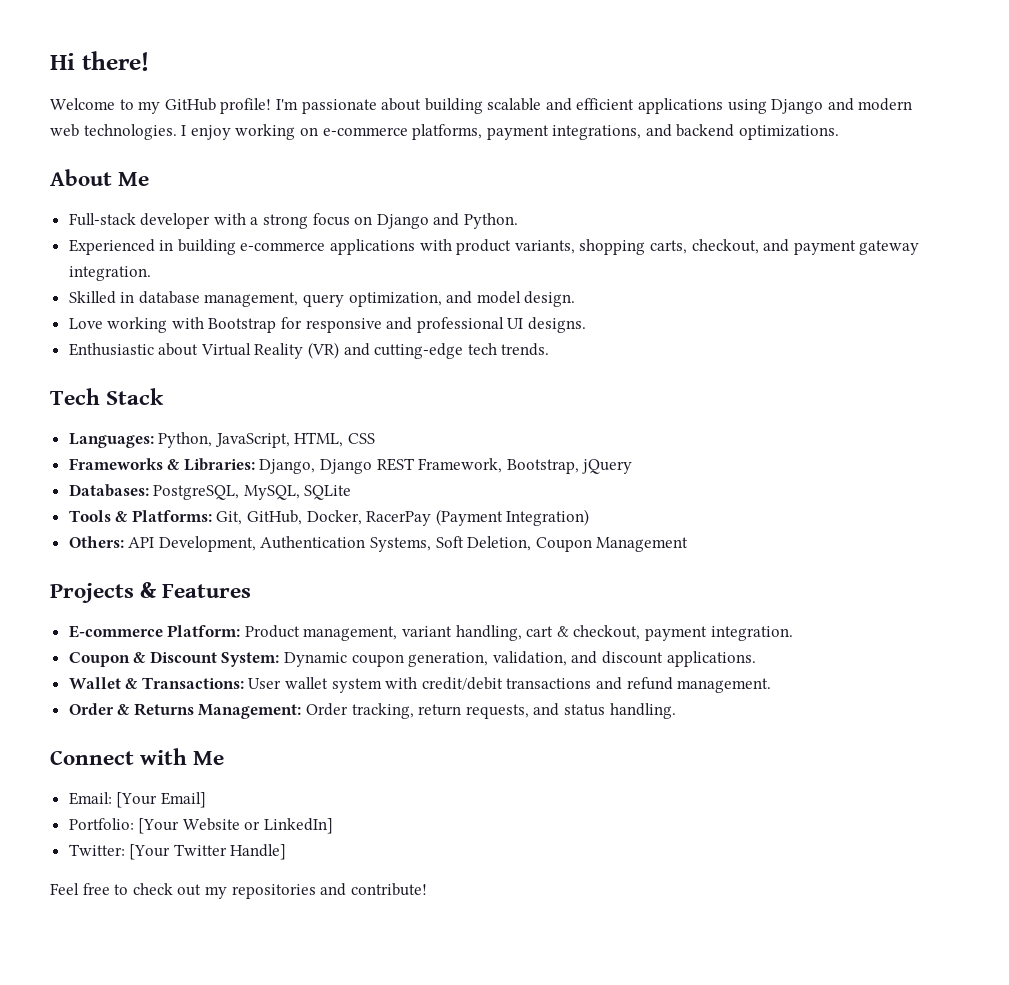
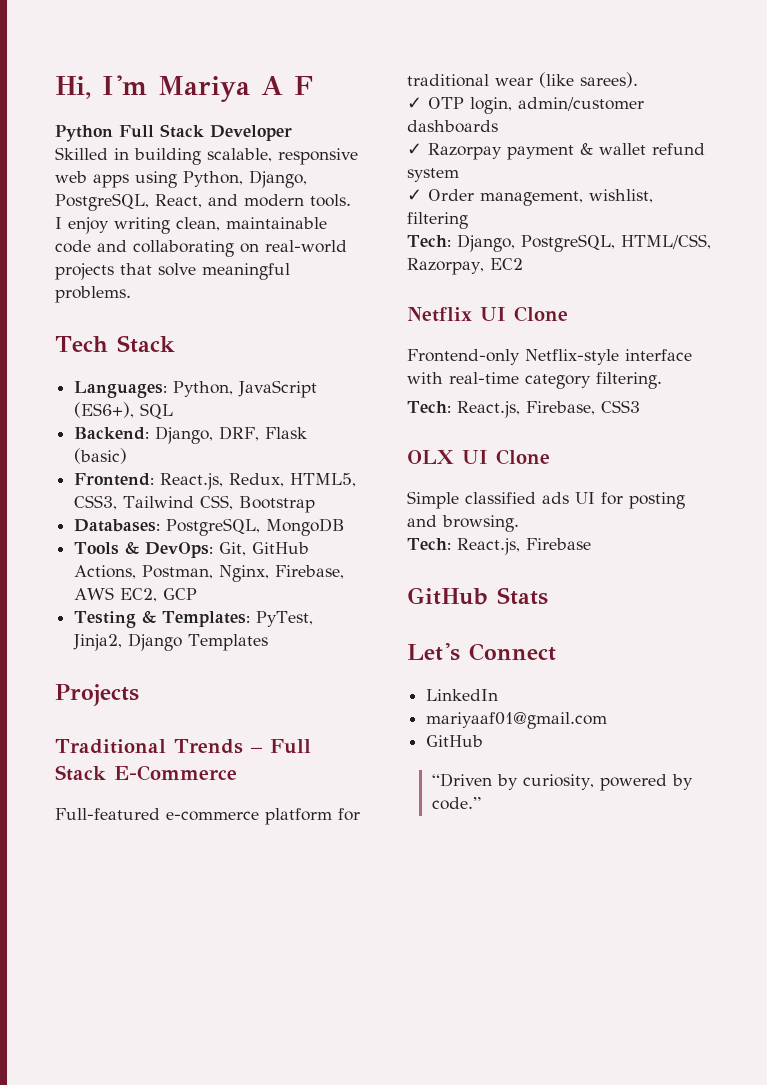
- Hi there!
- Welcome to my GitHub profile! I'm passionate about building scalable and efficient applications using Django and modern web technologies. I enjoy working on e-commerce platforms, payment integrations, and backend optimizations.
- About Me
- Full-stack developer with a strong focus on Django and Python.
- Experienced in building e-commerce applications with product variants, shopping carts, checkout, and payment gateway integration.
- Skilled in database management, query optimization, and model design.
- Love working with Bootstrap for responsive and professional UI designs.
- Enthusiastic about Virtual Reality (VR) and cutting-edge tech trends.
+ Hi, I'm Mariya A F
+ Python Full Stack Developer
+ Skilled in building scalable, responsive web apps using Python, Django, PostgreSQL, React, and modern tools. I enjoy writing clean, maintainable code and collaborating on real-world projects that solve meaningful problems.
  Tech Stack
- Languages: Python, JavaScript, HTML, CSS
- Frameworks & Libraries: Django, Django REST Framework, Bootstrap, jQuery
+ Languages: Python, JavaScript (ES6+), SQL
+ Backend: Django, DRF, Flask (basic)
+ Frontend: React.js, Redux, HTML5, CSS3, Tailwind CSS, Bootstrap
- Databases: PostgreSQL, MySQL, SQLite
+ Databases: PostgreSQL, MongoDB
- Tools & Platforms: Git, GitHub, Docker, RacerPay (Payment Integration)
- Others: API Development, Authentication Systems, Soft Deletion, Coupon Management
- Projects & Features
- E-commerce Platform: Product management, variant handling, cart & checkout, payment integration.
- Coupon & Discount System: Dynamic coupon generation, validation, and discount applications.
- Wallet & Transactions: User wallet system with credit/debit transactions and refund management.
- Order & Returns Management: Order tracking, return requests, and status handling.
- Connect with Me
- Email: [Your Email]
- Portfolio: [Your Website or LinkedIn]
- Twitter: [Your Twitter Handle]
- Feel free to check out my repositories and contribute!
+ Tools & DevOps: Git, GitHub Actions, Postman, Nginx, Firebase, AWS EC2, GCP
+ Testing & Templates: PyTest, Jinja2, Django Templates
+ Projects
+ Traditional Trends – Full Stack E-Commerce
+ Full-featured e-commerce platform for traditional wear (like sarees).
+ ✓ OTP login, admin/customer dashboards
+ ✓ Razorpay payment & wallet refund system
+ ✓ Order management, wishlist, filtering
+ Tech: Django, PostgreSQL, HTML/CSS, Razorpay, EC2
+ Netflix UI Clone
+ Frontend-only Netflix-style interface with real-time category filtering.
+ Tech: React.js, Firebase, CSS3
+ OLX UI Clone
+ Simple classified ads UI for posting and browsing.
+ Tech: React.js, Firebase
+ GitHub Stats
+ Let's Connect
+ LinkedIn
+ mariyaaf01@gmail.com
+ GitHub
+ “Driven by curiosity, powered by code.”

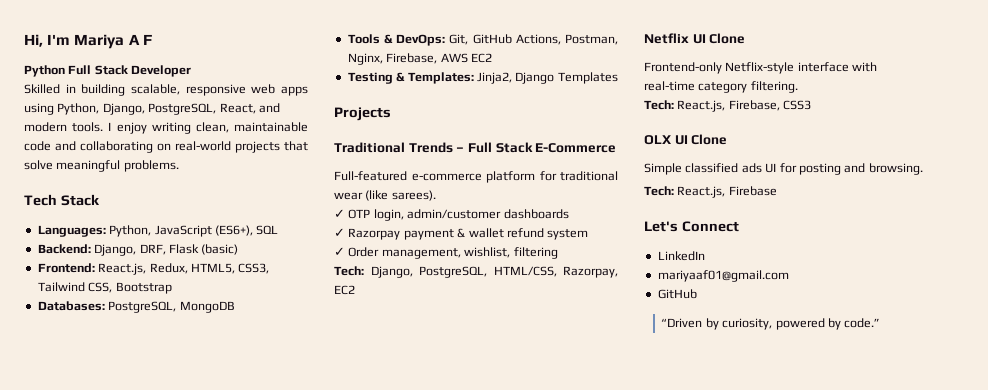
- Tools & DevOps: Git, GitHub Actions, Postman, Nginx, Firebase, AWS EC2, GCP
+ Tools & DevOps: Git, GitHub Actions, Postman, Nginx, Firebase, AWS EC2
- Testing & Templates: PyTest, Jinja2, Django Templates
+ Testing & Templates: Jinja2, Django Templates
- GitHub Stats

